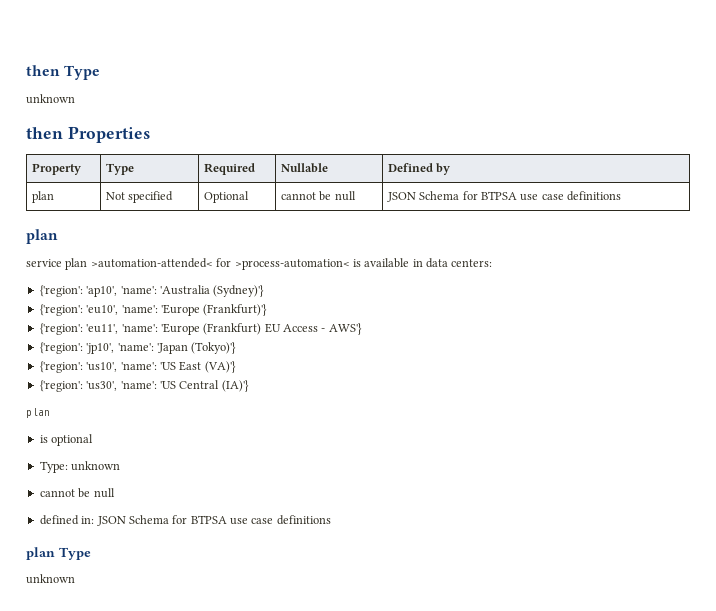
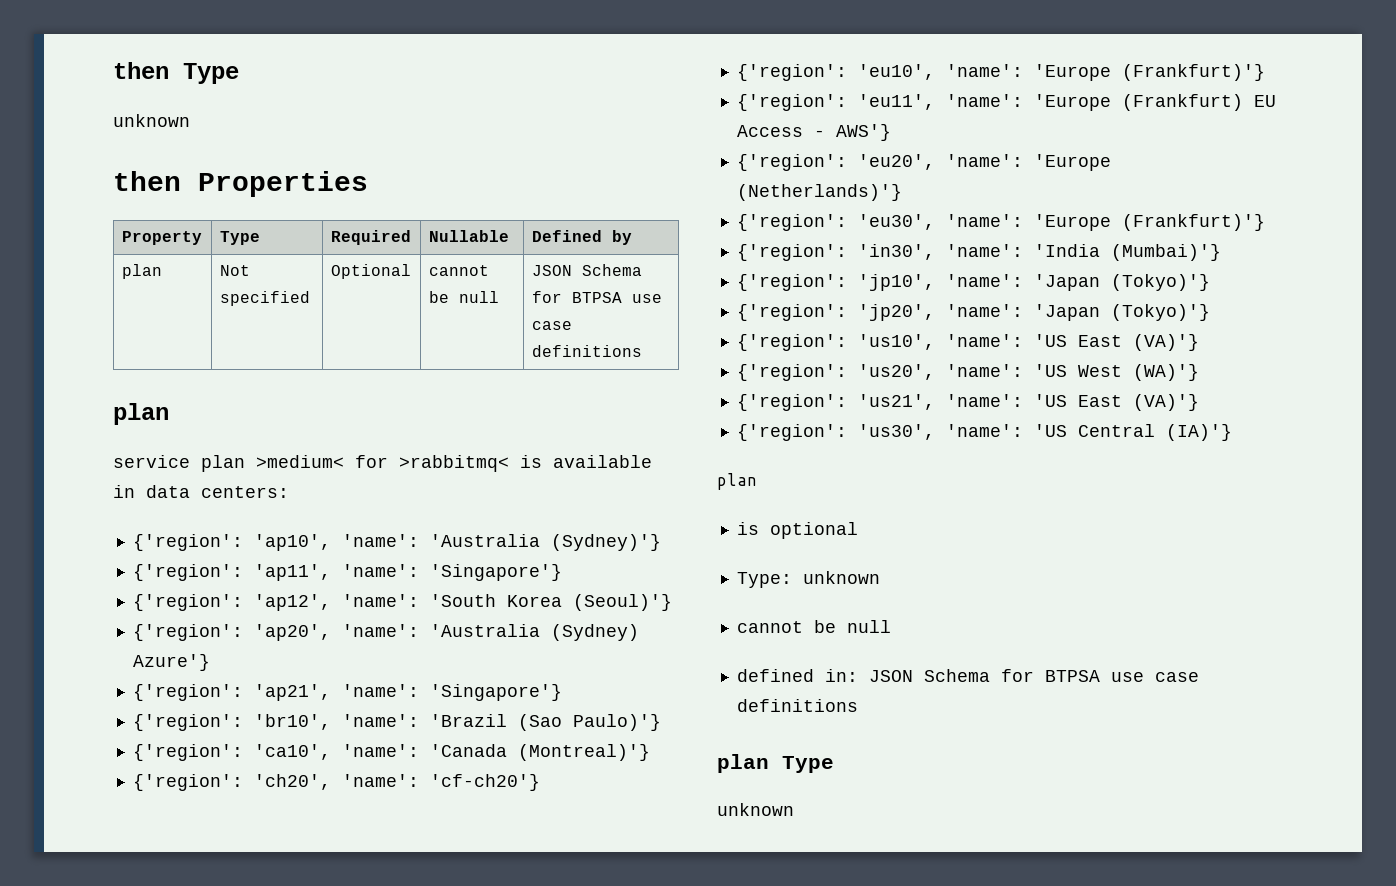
- service plan >automation-attended< for >process-automation< is available in data centers:
+ service plan >medium< for >rabbitmq< is available in data centers:
+ {'region': 'ap11', 'name': 'Singapore'}
+ {'region': 'ap12', 'name': 'South Korea (Seoul)'}
+ {'region': 'ap20', 'name': 'Australia (Sydney) Azure'}
+ {'region': 'ap21', 'name': 'Singapore'}
+ {'region': 'br10', 'name': 'Brazil (Sao Paulo)'}
+ {'region': 'ca10', 'name': 'Canada (Montreal)'}
+ {'region': 'ch20', 'name': 'cf-ch20'}
+ {'region': 'eu20', 'name': 'Europe (Netherlands)'}
+ {'region': 'eu30', 'name': 'Europe (Frankfurt)'}
+ {'region': 'in30', 'name': 'India (Mumbai)'}
+ {'region': 'jp20', 'name': 'Japan (Tokyo)'}
+ {'region': 'us20', 'name': 'US West (WA)'}
+ {'region': 'us21', 'name': 'US East (VA)'}

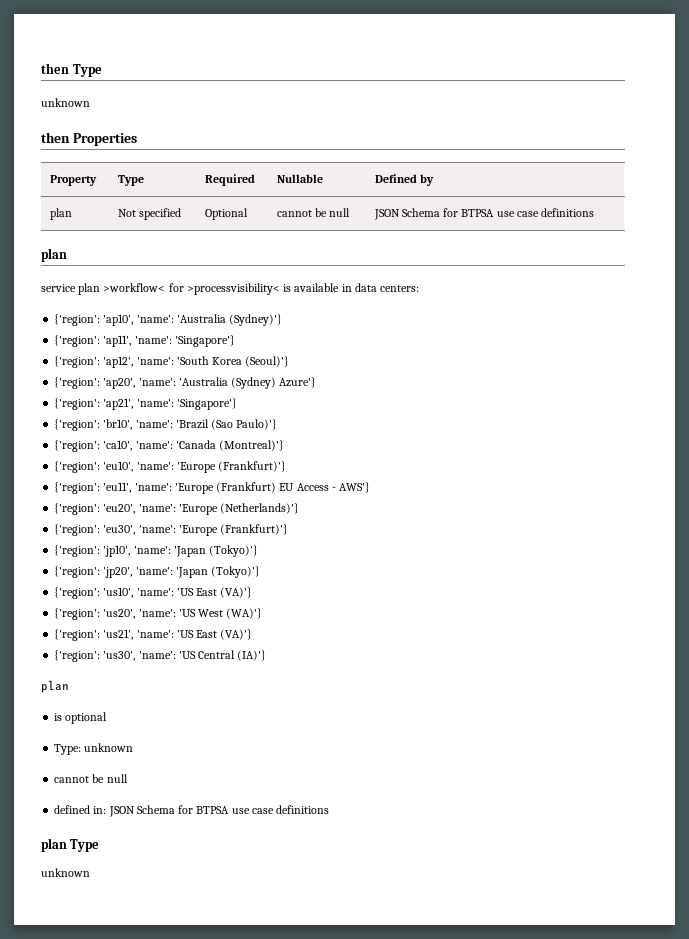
- service plan >medium< for >rabbitmq< is available in data centers:
+ service plan >workflow< for >processvisibility< is available in data centers:
- {'region': 'ch20', 'name': 'cf-ch20'}
- {'region': 'in30', 'name': 'India (Mumbai)'}

